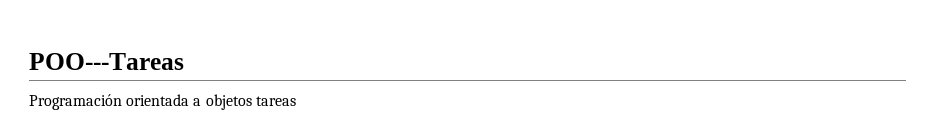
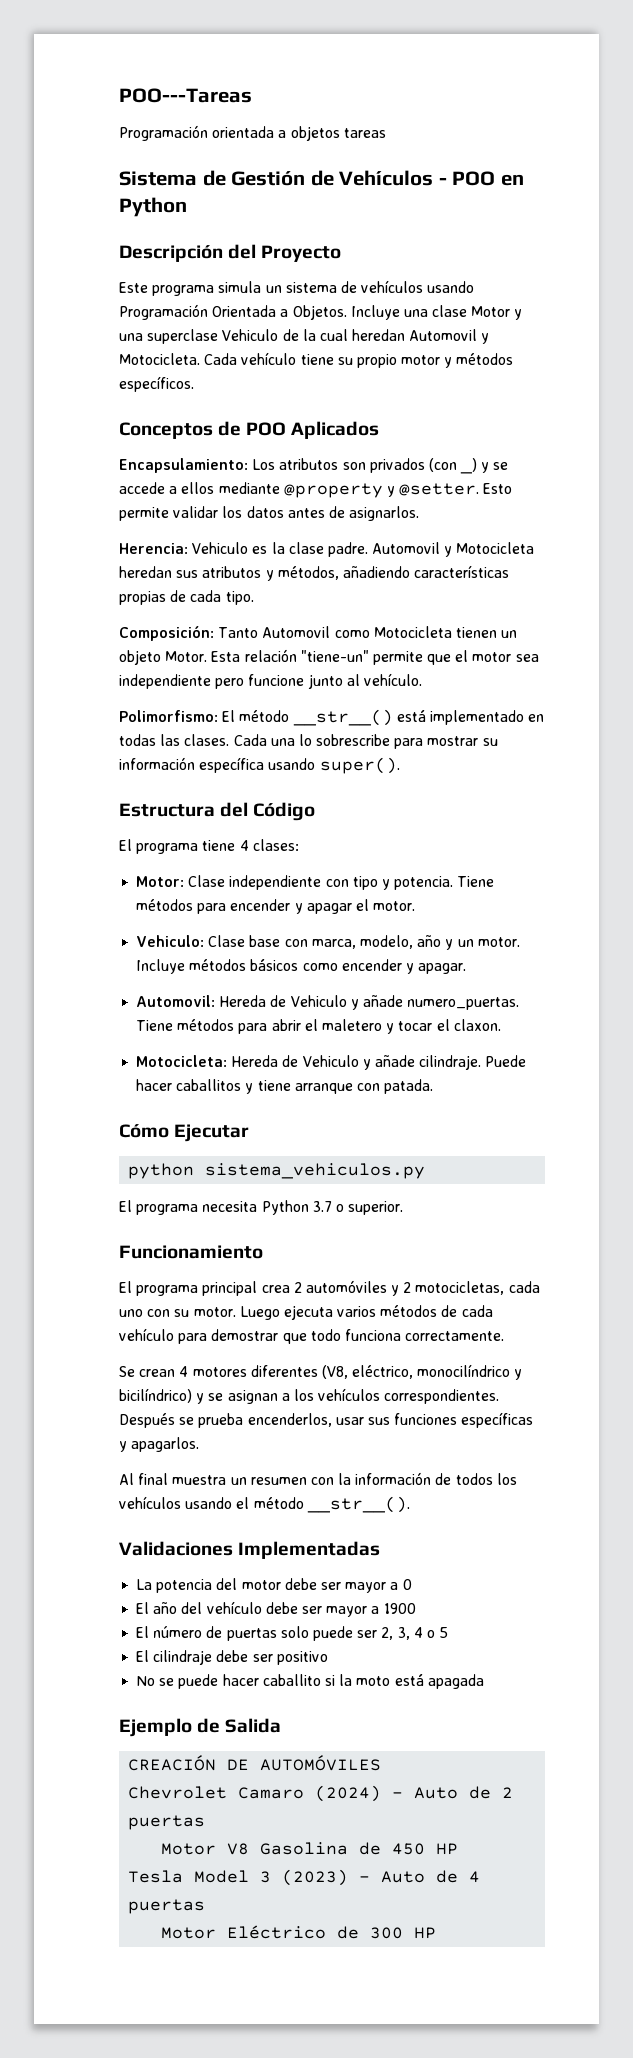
+ Sistema de Gestión de Vehículos - POO en Python
+ Descripción del Proyecto
+ Este programa simula un sistema de vehículos usando Programación Orientada a Objetos. Incluye una clase Motor y una superclase Vehiculo de la cual heredan Automovil y Motocicleta. Cada vehículo tiene su propio motor y métodos específicos.
+ Conceptos de POO Aplicados
+ Encapsulamiento: Los atributos son privados (con _) y se accede a ellos mediante @property y @setter. Esto permite validar los datos antes de asignarlos.
+ Herencia: Vehiculo es la clase padre. Automovil y Motocicleta heredan sus atributos y métodos, añadiendo características propias de cada tipo.
+ Composición: Tanto Automovil como Motocicleta tienen un objeto Motor. Esta relación "tiene-un" permite que el motor sea independiente pero funcione junto al vehículo.
+ Polimorfismo: El método __str__() está implementado en todas las clases. Cada una lo sobrescribe para mostrar su información específica usando super().
+ Estructura del Código
+ El programa tiene 4 clases:
+ Motor: Clase independiente con tipo y potencia. Tiene métodos para encender y apagar el motor.
+ Vehiculo: Clase base con marca, modelo, año y un motor. Incluye métodos básicos como encender y apagar.
+ Automovil: Hereda de Vehiculo y añade numero_puertas. Tiene métodos para abrir el maletero y tocar el claxon.
+ Motocicleta: Hereda de Vehiculo y añade cilindraje. Puede hacer caballitos y tiene arranque con patada.
+ Cómo Ejecutar
+ python sistema_vehiculos.py
+ El programa necesita Python 3.7 o superior.
+ Funcionamiento
+ El programa principal crea 2 automóviles y 2 motocicletas, cada uno con su motor. Luego ejecuta varios métodos de cada vehículo para demostrar que todo funciona correctamente.
+ Se crean 4 motores diferentes (V8, eléctrico, monocilíndrico y bicilíndrico) y se asignan a los vehículos correspondientes. Después se prueba encenderlos, usar sus funciones específicas y apagarlos.
+ Al final muestra un resumen con la información de todos los vehículos usando el método __str__().
+ Validaciones Implementadas
+ La potencia del motor debe ser mayor a 0
+ El año del vehículo debe ser mayor a 1900
+ El número de puertas solo puede ser 2, 3, 4 o 5
+ El cilindraje debe ser positivo
+ No se puede hacer caballito si la moto está apagada
+ Ejemplo de Salida
+ CREACIÓN DE AUTOMÓVILES
+ Chevrolet Camaro (2024) - Auto de 2 puertas
+ Motor V8 Gasolina de 450 HP
+ Tesla Model 3 (2023) - Auto de 4 puertas
+ Motor Eléctrico de 300 HP

